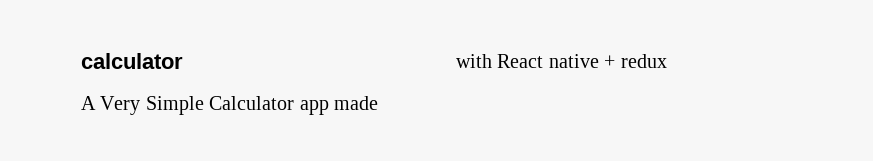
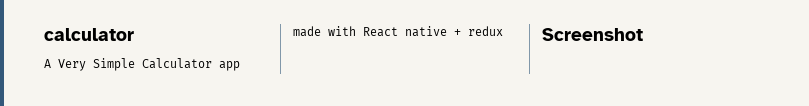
+ Screenshot

